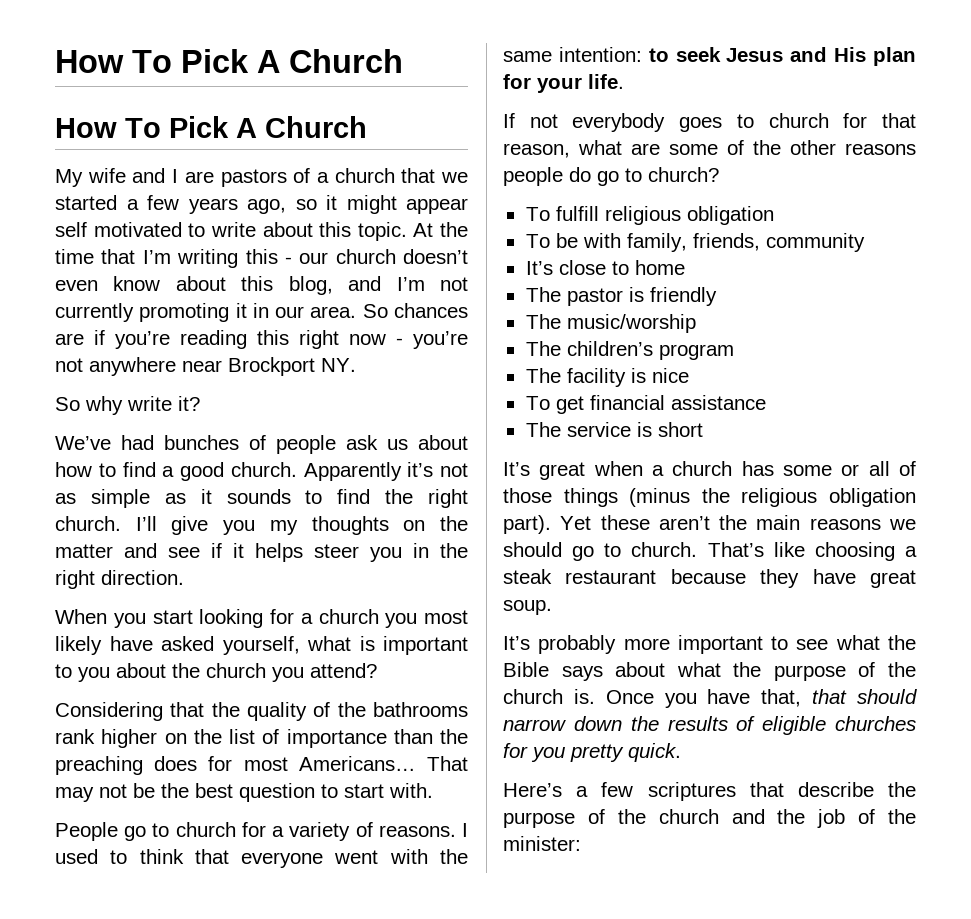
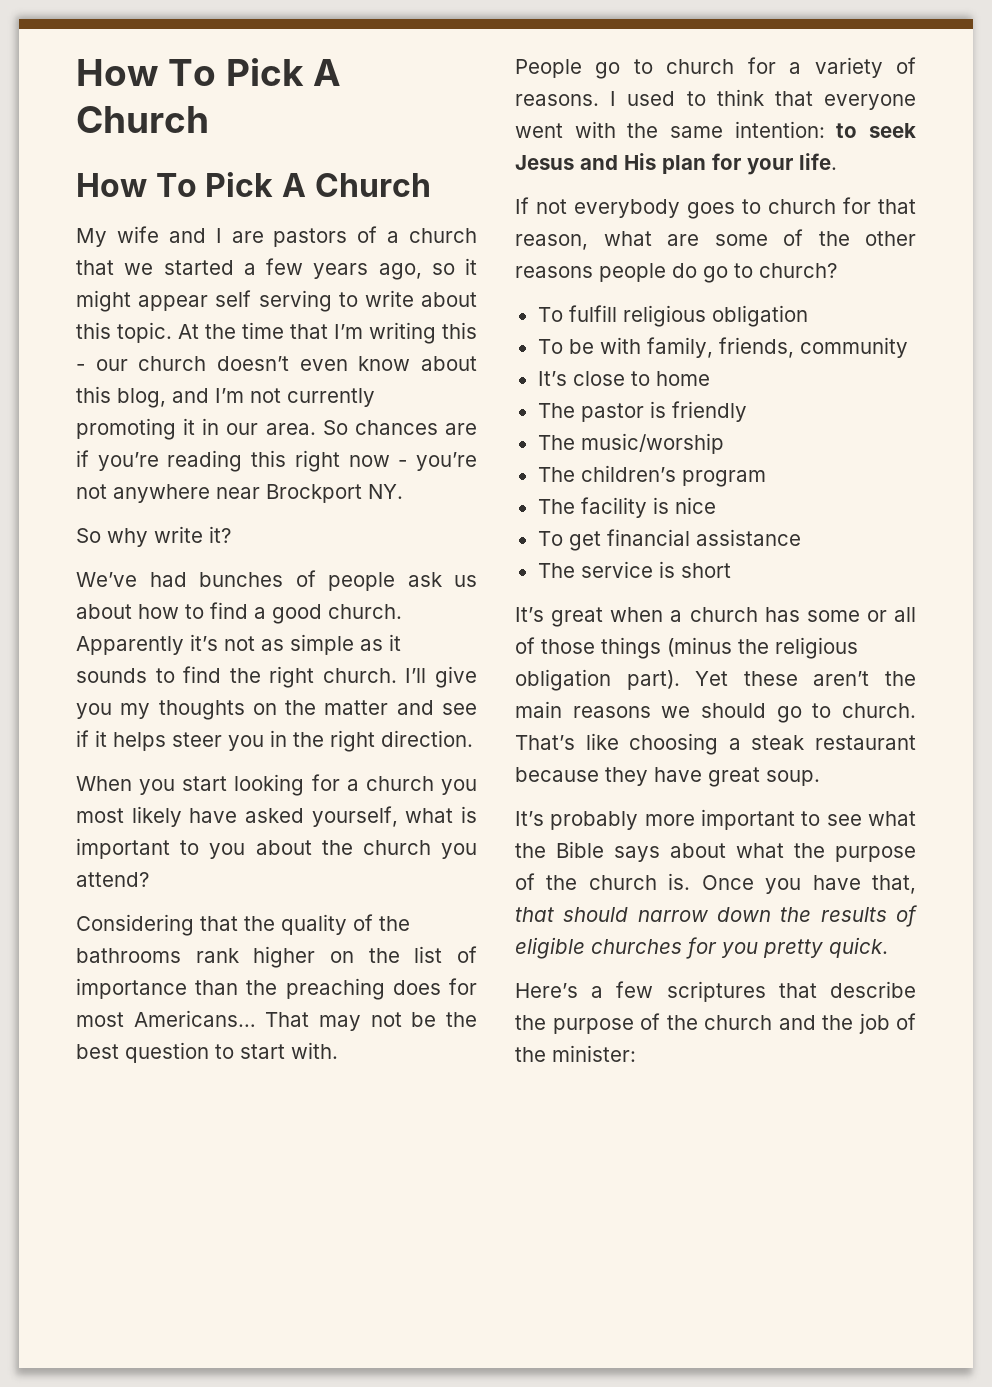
- My wife and I are pastors of a church that we started a few years ago, so it might appear self motivated to write about this topic.
+ My wife and I are pastors of a church that we started a few years ago, so it might appear self serving to write about this topic.

